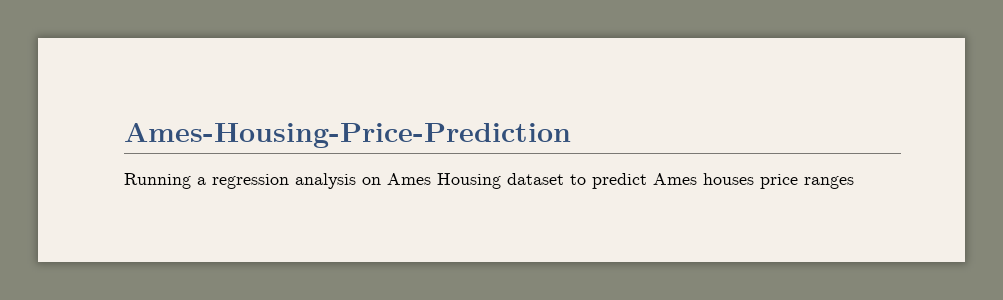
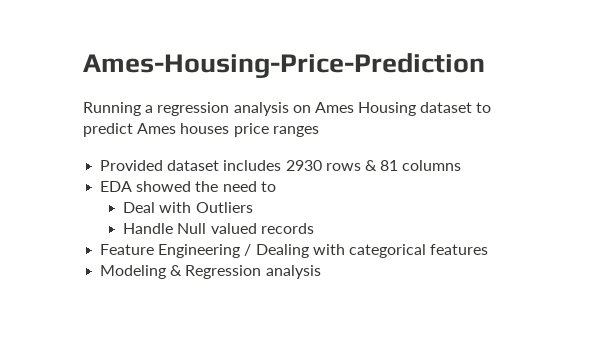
+ Provided dataset includes 2930 rows & 81 columns
+ EDA showed the need to
+ Deal with Outliers
+ Handle Null valued records
+ Feature Engineering / Dealing with categorical features
+ Modeling & Regression analysis

